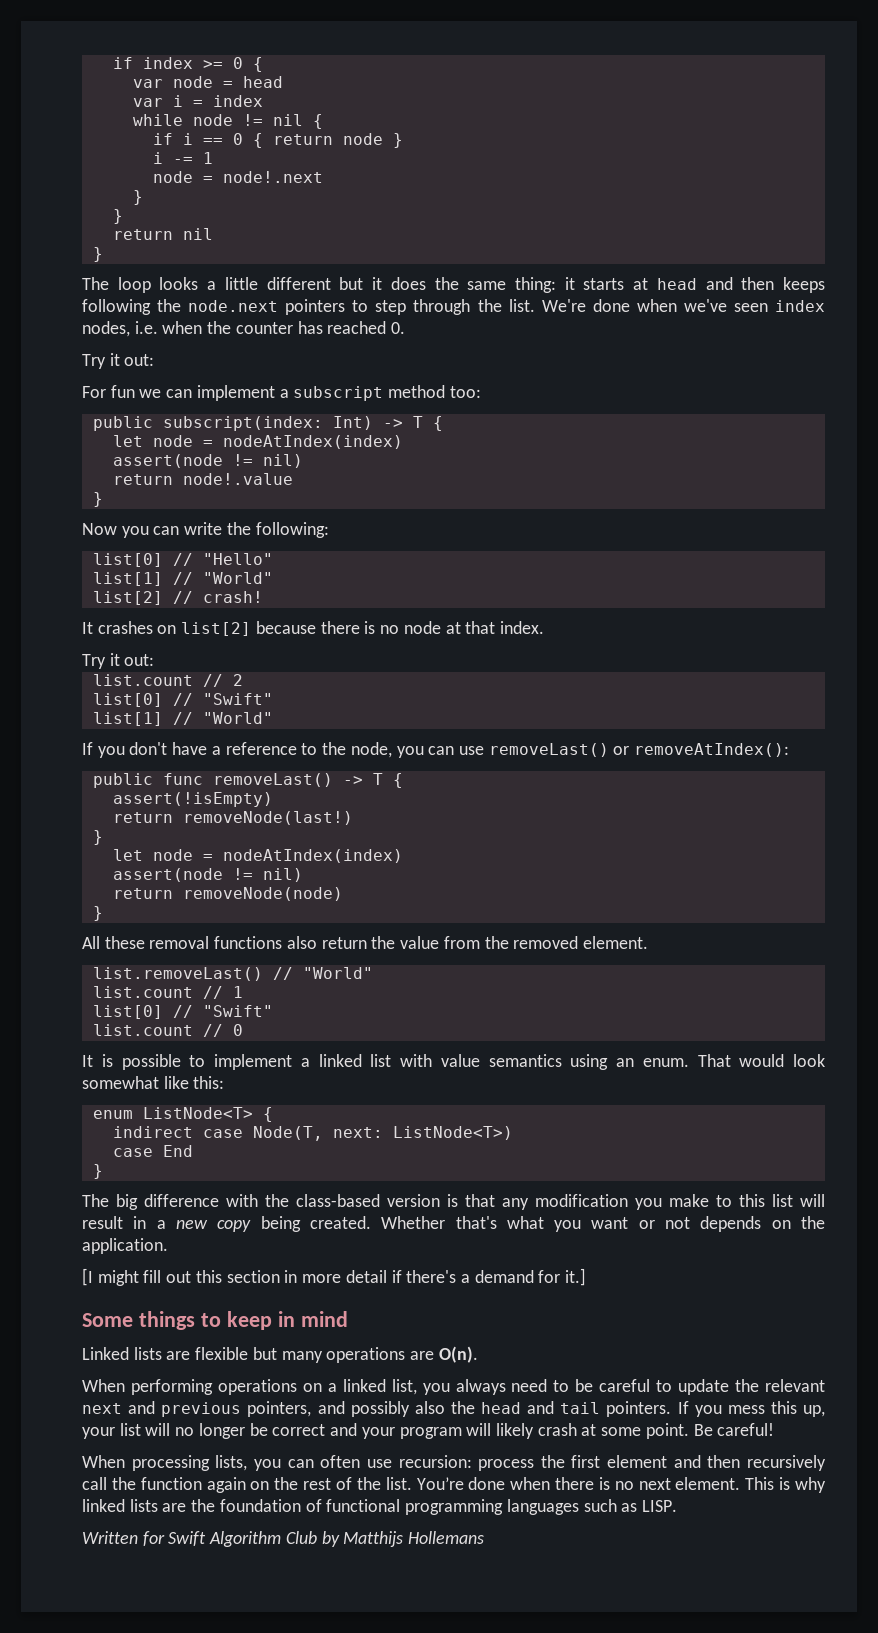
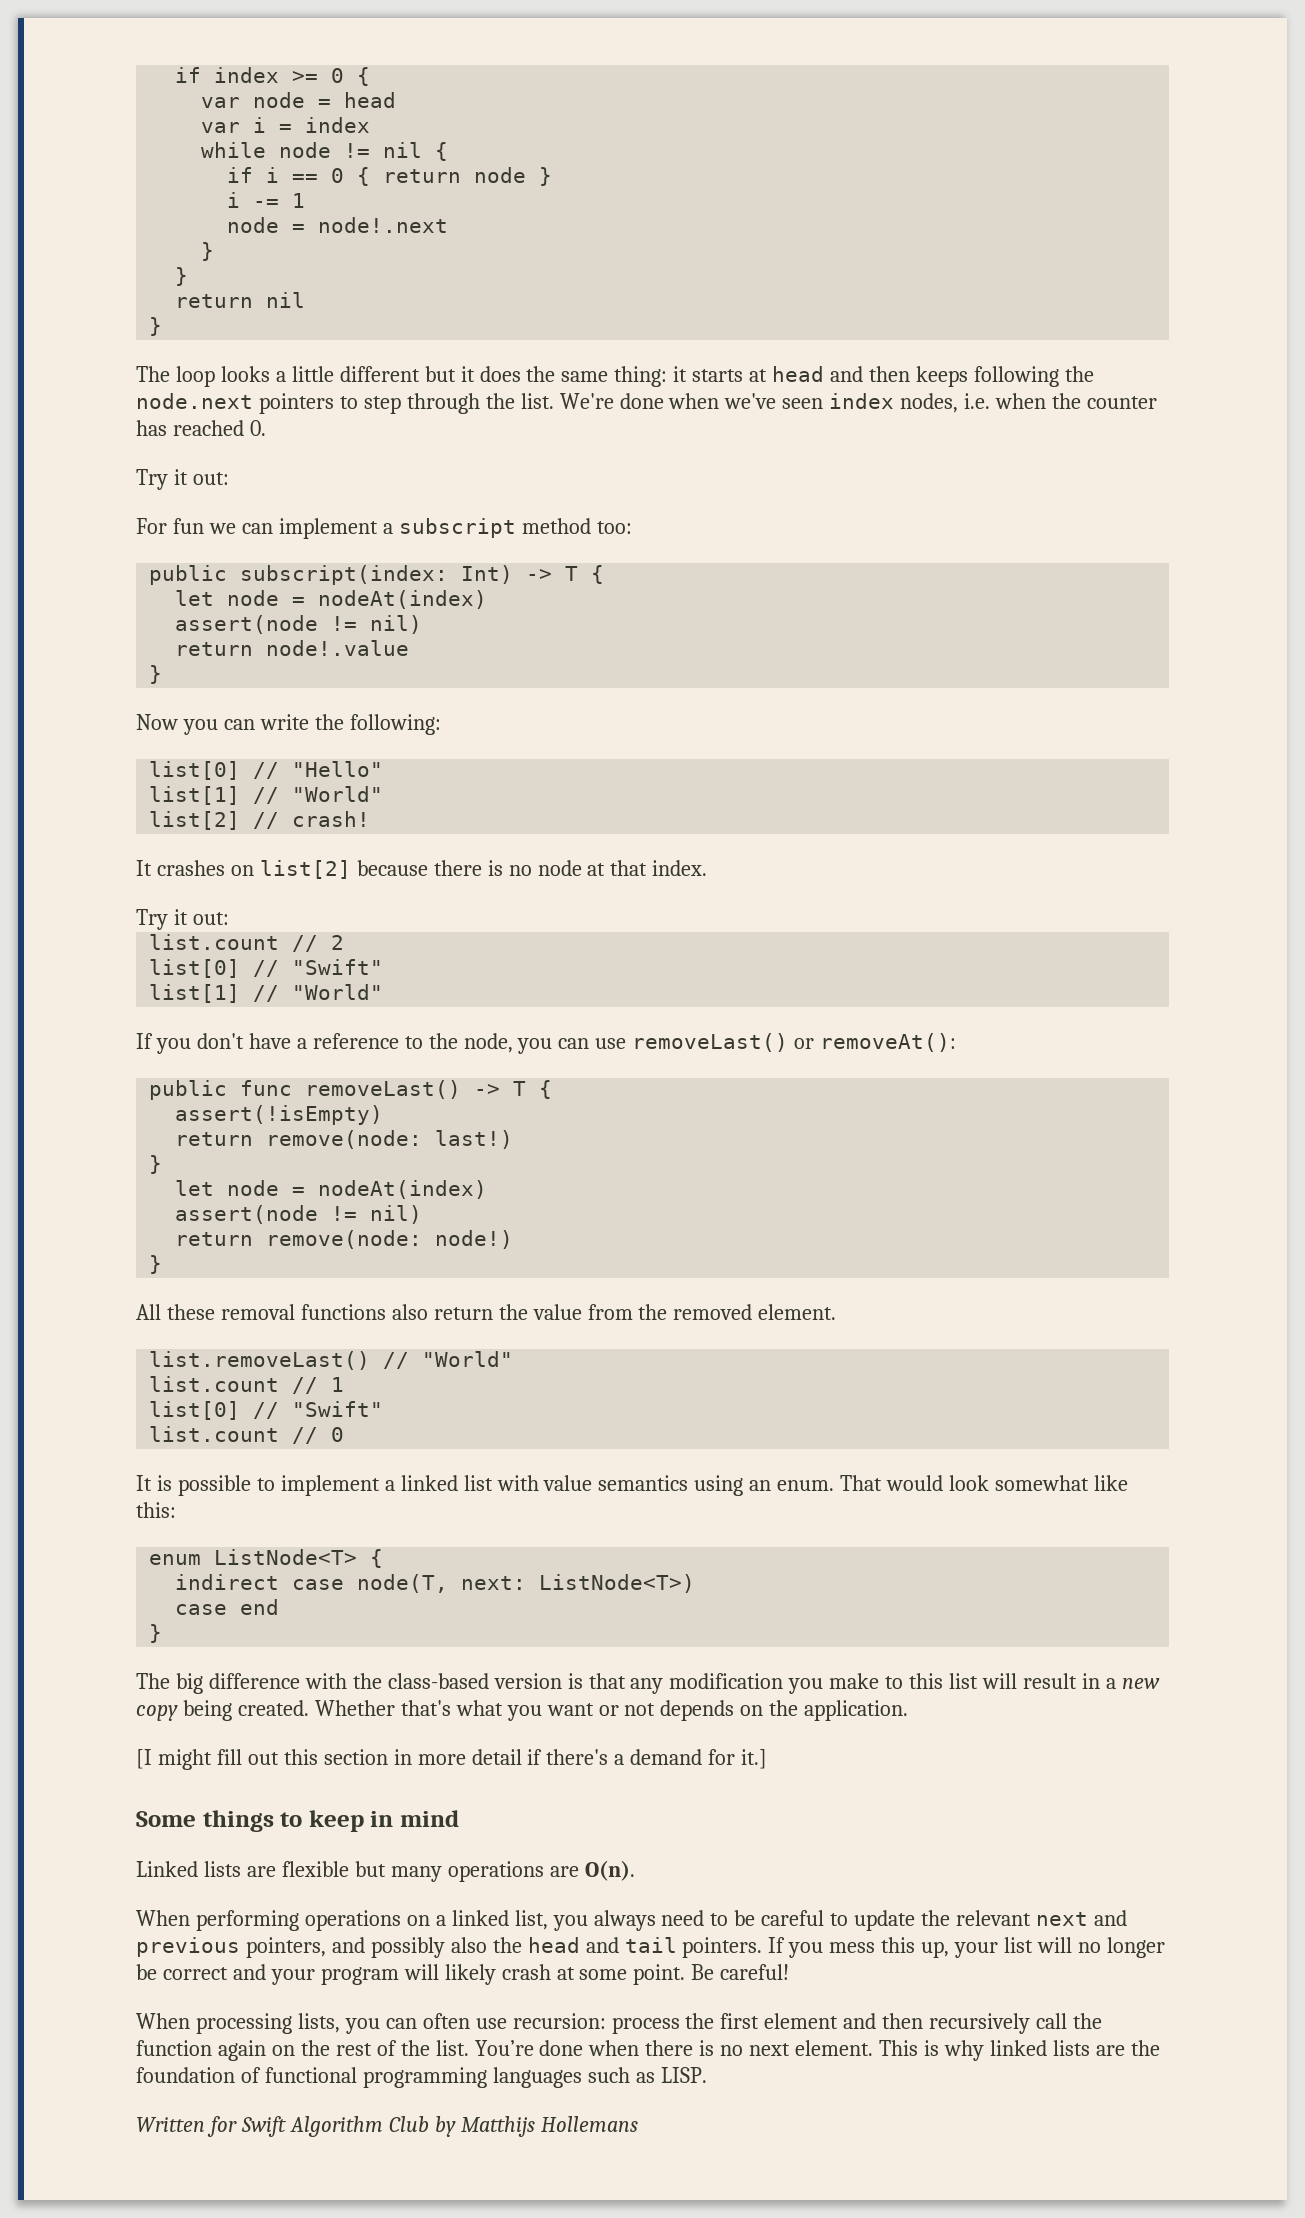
  public subscript(index: Int) -> T {
- let node = nodeAtIndex(index)
+ let node = nodeAt(index)
- If you don't have a reference to the node, you can use removeLast() or removeAtIndex():
+ If you don't have a reference to the node, you can use removeLast() or removeAt():
- return removeNode(last!)
+ return remove(node: last!)
  }
- let node = nodeAtIndex(index)
+ let node = nodeAt(index)
  assert(node != nil)
- return removeNode(node)
+ return remove(node: node!)
- indirect case Node(T, next: ListNode<T>)
+ indirect case node(T, next: ListNode<T>)
- case End
+ case end

